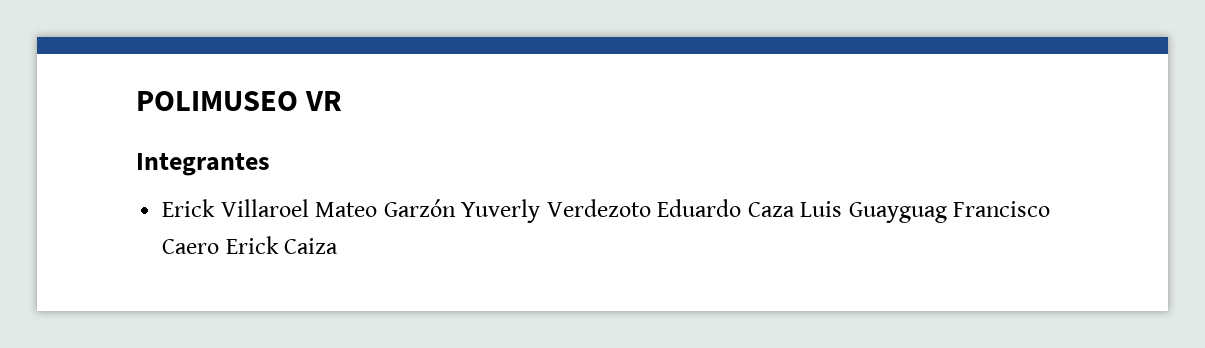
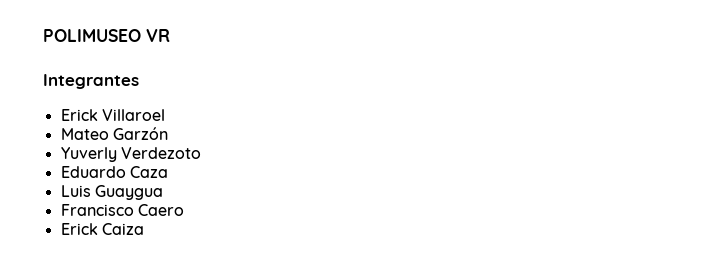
- Erick Villaroel Mateo Garzón Yuverly Verdezoto Eduardo Caza Luis Guayguag Francisco Caero Erick Caiza
+ Erick Villaroel
+ Mateo Garzón
+ Yuverly Verdezoto
+ Eduardo Caza
+ Luis Guaygua
+ Francisco Caero
+ Erick Caiza

